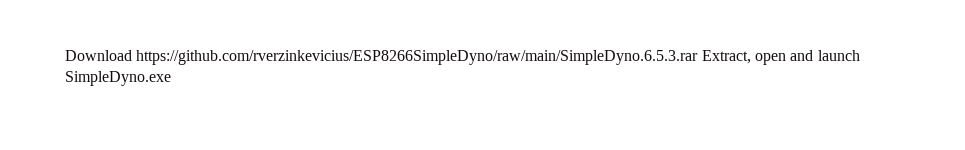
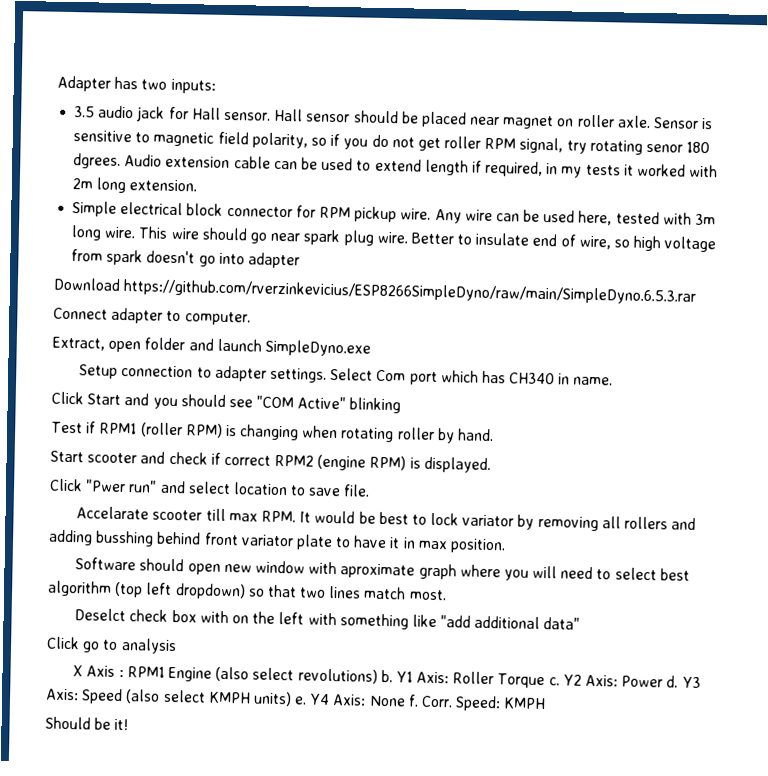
- Download https://github.com/rverzinkevicius/ESP8266SimpleDyno/raw/main/SimpleDyno.6.5.3.rar Extract, open and launch SimpleDyno.exe
+ Adapter has two inputs:
+ 3.5 audio jack for Hall sensor. Hall sensor should be placed near magnet on roller axle. Sensor is sensitive to magnetic field polarity, so if you do not get roller RPM signal, try rotating senor 180 dgrees. Audio extension cable can be used to extend length if required, in my tests it worked with 2m long extension.
+ Simple electrical block connector for RPM pickup wire. Any wire can be used here, tested with 3m long wire. This wire should go near spark plug wire. Better to insulate end of wire, so high voltage from spark doesn't go into adapter
+ Download https://github.com/rverzinkevicius/ESP8266SimpleDyno/raw/main/SimpleDyno.6.5.3.rar
+ Connect adapter to computer.
+ Extract, open folder and launch SimpleDyno.exe
+ Setup connection to adapter settings. Select Com port which has CH340 in name.
+ Click Start and you should see "COM Active" blinking
+ Test if RPM1 (roller RPM) is changing when rotating roller by hand.
+ Start scooter and check if correct RPM2 (engine RPM) is displayed.
+ Click "Pwer run" and select location to save file.
+ Accelarate scooter till max RPM. It would be best to lock variator by removing all rollers and adding busshing behind front variator plate to have it in max position.
+ Software should open new window with aproximate graph where you will need to select best algorithm (top left dropdown) so that two lines match most.
+ Deselct check box with on the left with something like "add additional data"
+ Click go to analysis
+ X Axis : RPM1 Engine (also select revolutions) b. Y1 Axis: Roller Torque c. Y2 Axis: Power d. Y3 Axis: Speed (also select KMPH units) e. Y4 Axis: None f. Corr. Speed: KMPH
+ Should be it!

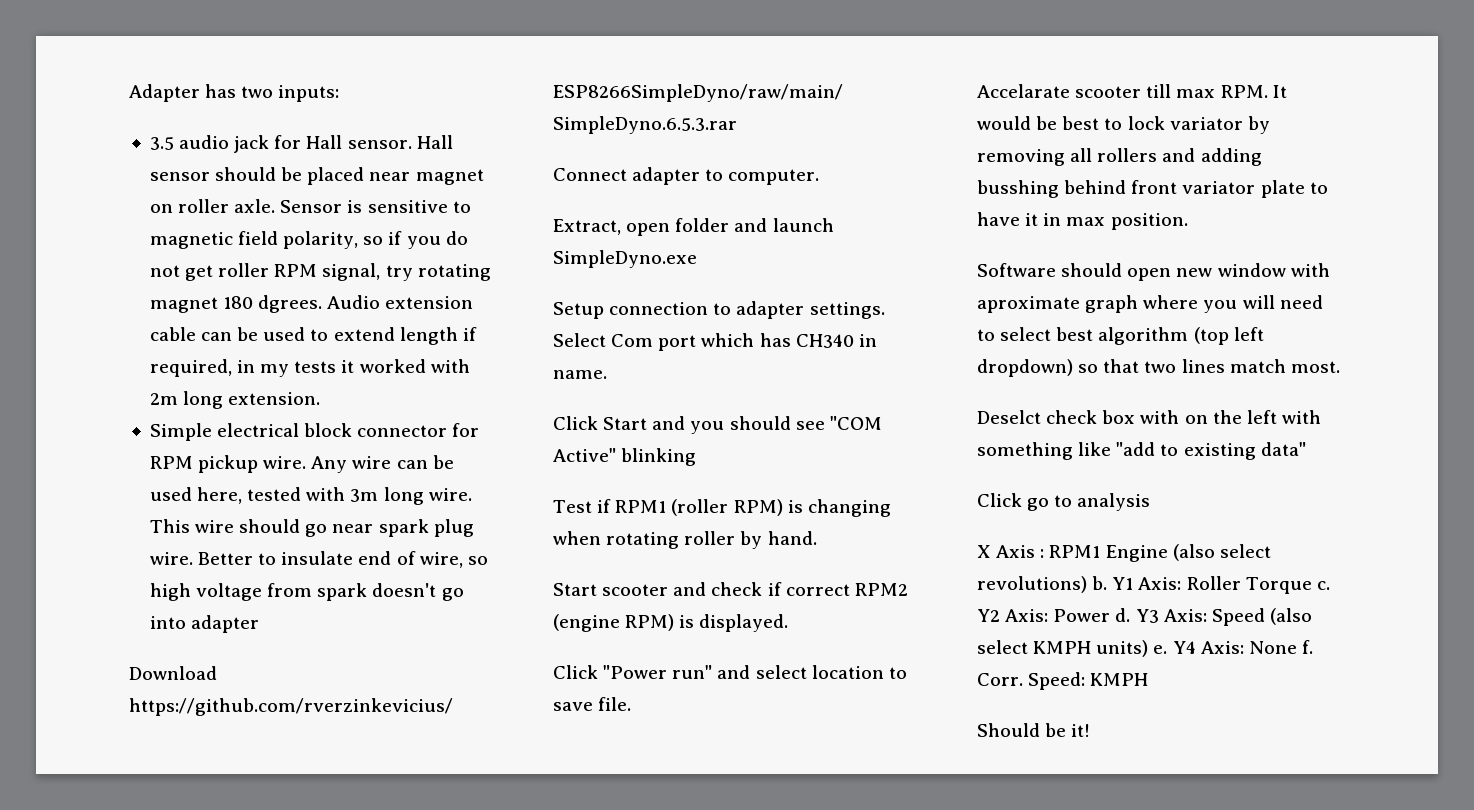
- Sensor is sensitive to magnetic field polarity, so if you do not get roller RPM signal, try rotating senor 180 dgrees.
+ Sensor is sensitive to magnetic field polarity, so if you do not get roller RPM signal, try rotating magnet 180 dgrees.
- Click "Pwer run" and select location to save file.
+ Click "Power run" and select location to save file.
- Deselct check box with on the left with something like "add additional data"
+ Deselct check box with on the left with something like "add to existing data"

